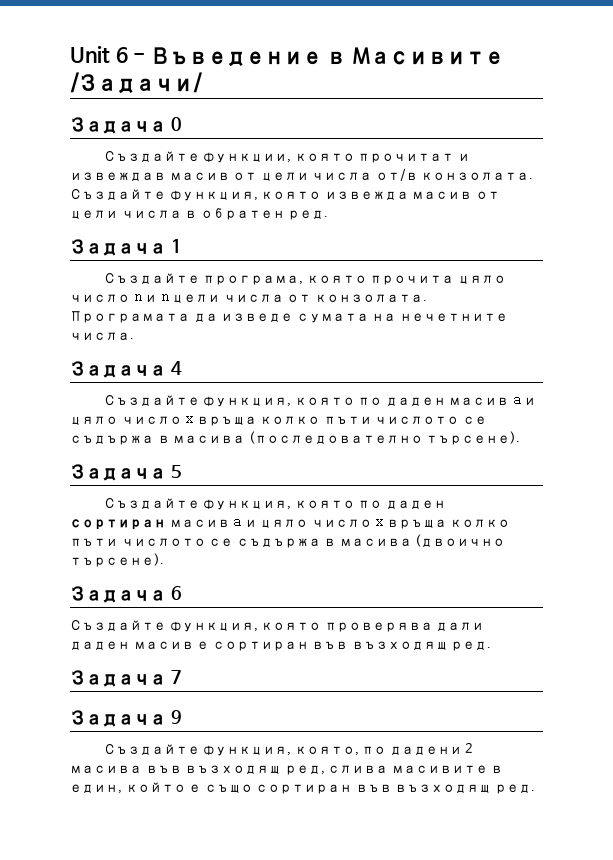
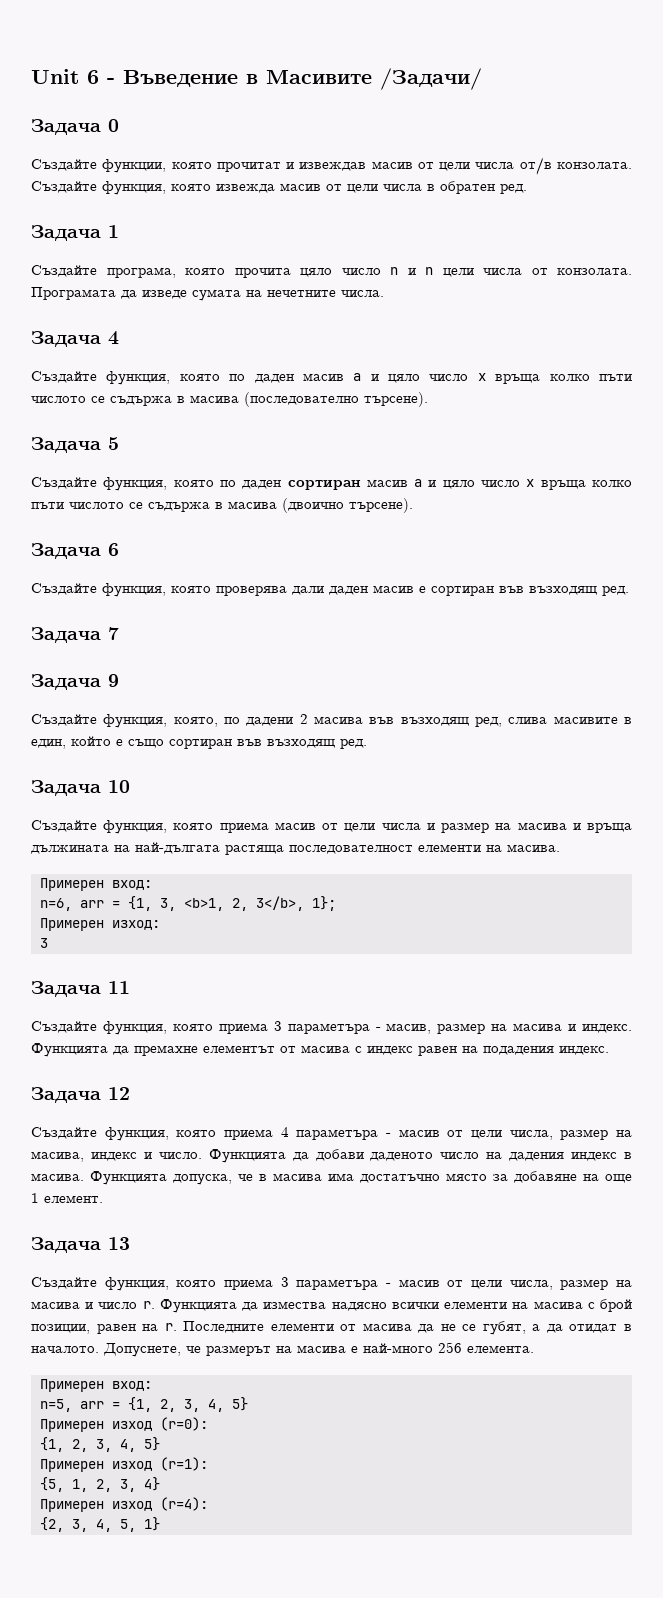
+ Задача 10
+ Създайте функция, която приема масив от цели числа и размер на масива и връща дължината на най-дългата растяща последователност елементи на масива.
+ Примерен вход:
+ n=6, arr = {1, 3, <b>1, 2, 3</b>, 1};
+ Примерен изход:
+ 3
+ Задача 11
+ Създайте функция, която приема 3 параметъра - масив, размер на масива и индекс. Функцията да премахне елементът от масива с индекс равен на подадения индекс.
+ Задача 12
+ Създайте функция, която приема 4 параметъра - масив от цели числа, размер на масива, индекс и число. Функцията да добави даденото число на дадения индекс в масива. Функцията допуска, че в масива има достатъчно място за добавяне на още 1 елемент.
+ Задача 13
+ Създайте функция, която приема 3 параметъра - масив от цели числа, размер на масива и число r. Функцията да измества надясно всички елементи на масива с брой позиции, равен на r. Последните елементи от масива да не се губят, а да отидат в началото. Допуснете, че размерът на масива е най-много 256 елемента.
+ Примерен вход:
+ n=5, arr = {1, 2, 3, 4, 5}
+ Примерен изход (r=0):
+ {1, 2, 3, 4, 5}
+ Примерен изход (r=1):
+ {5, 1, 2, 3, 4}
+ Примерен изход (r=4):
+ {2, 3, 4, 5, 1}

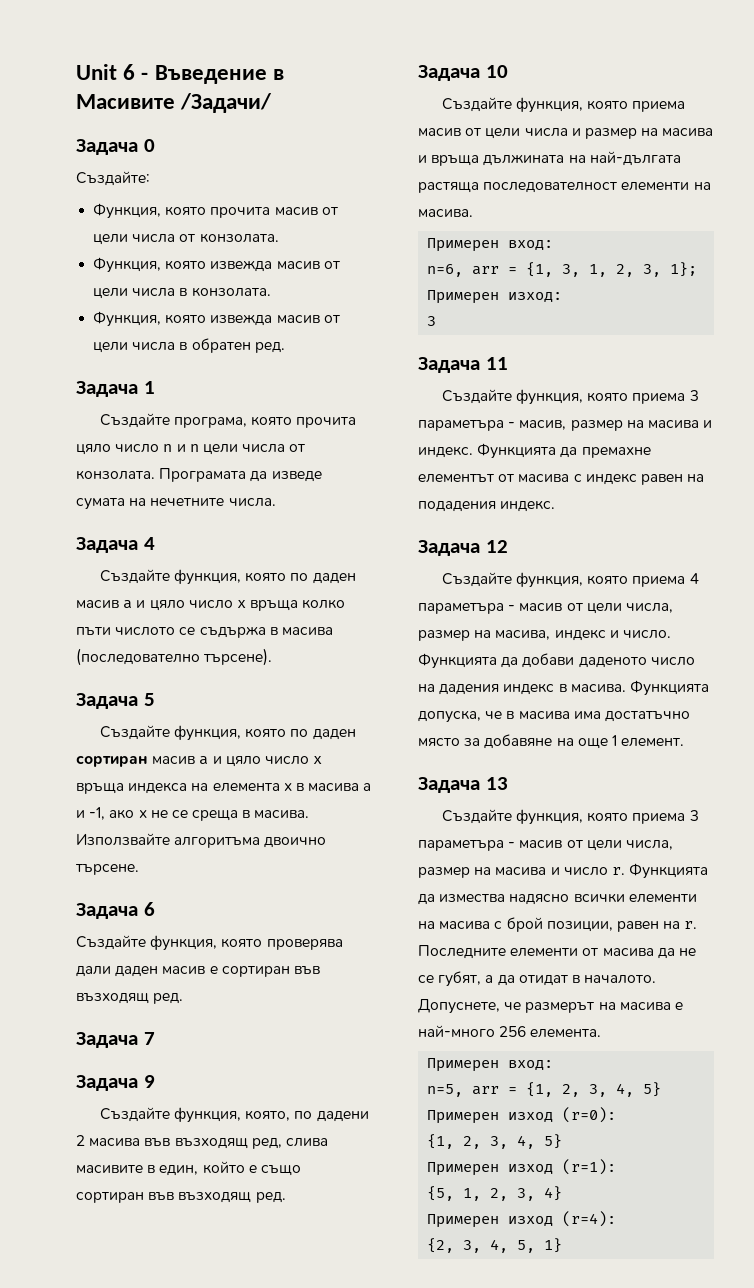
- Създайте функции, която прочитат и извеждав масив от цели числа от/в конзолата. Създайте функция, която извежда масив от цели числа в обратен ред.
+ Създайте:
+ Функция, която прочита масив от цели числа от конзолата.
+ Функция, която извежда масив от цели числа в конзолата.
+ Функция, която извежда масив от цели числа в обратен ред.
- Създайте функция, която по даден сортиран масив a и цяло число x връща колко пъти числото се съдържа в масива (двоично търсене).
+ Създайте функция, която по даден сортиран масив a и цяло число x връща индекса на елемента х в масива а и -1, ако х не се среща в масива. Използвайте алгоритъма двоично търсене.
- n=6, arr = {1, 3, <b>1, 2, 3</b>, 1};
+ n=6, arr = {1, 3, 1, 2, 3, 1};

